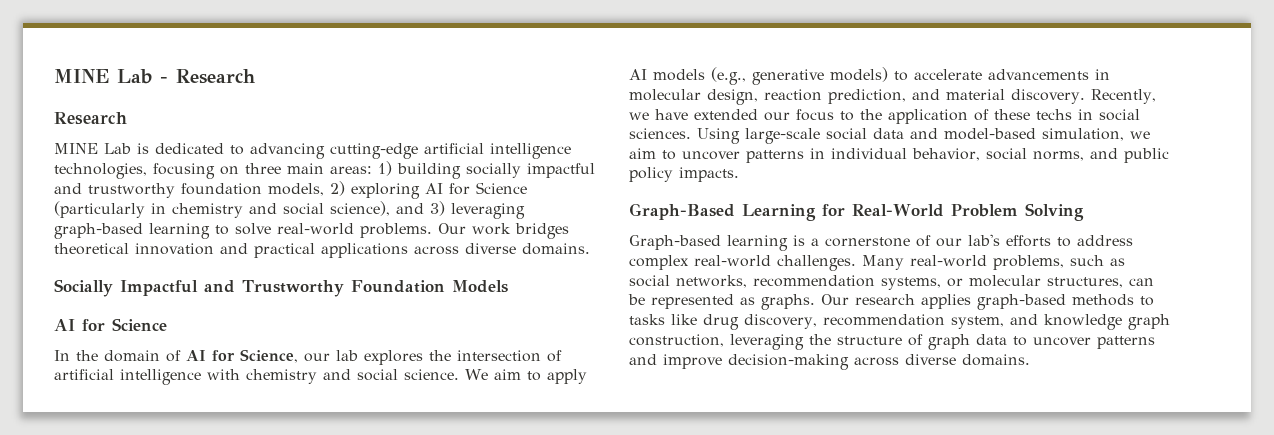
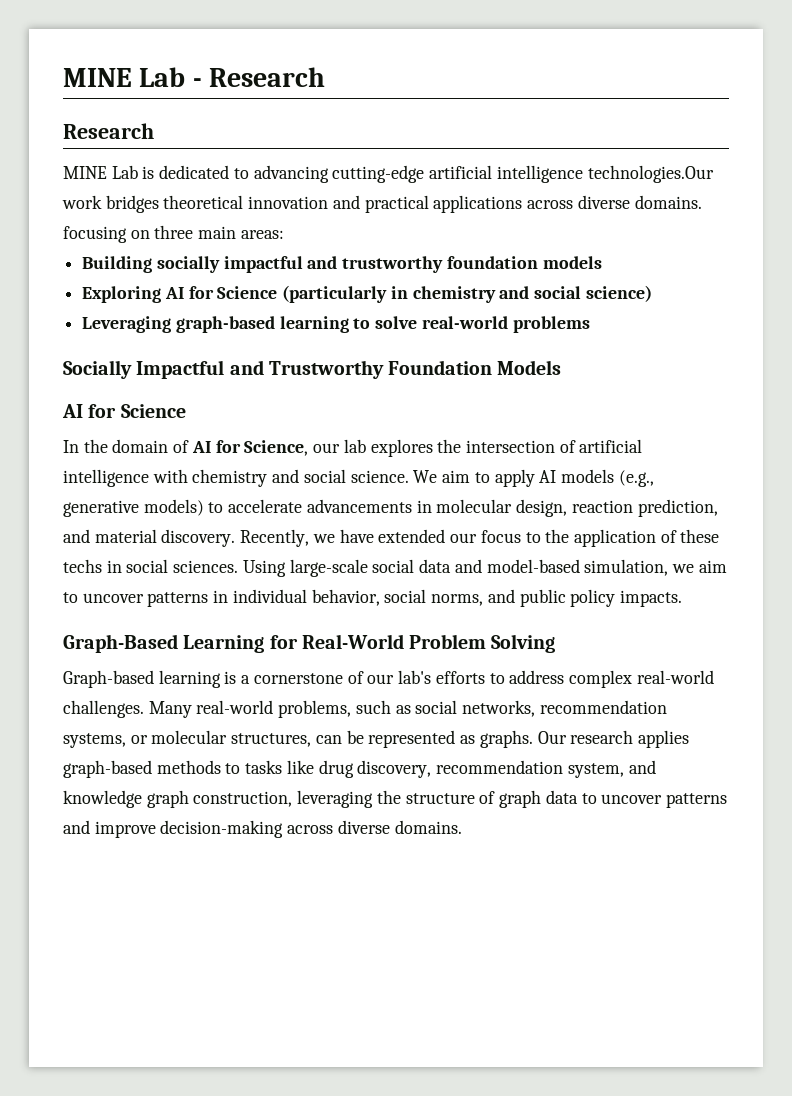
- MINE Lab is dedicated to advancing cutting-edge artificial intelligence technologies, focusing on three main areas: 1) building socially impactful and trustworthy foundation models, 2) exploring AI for Science (particularly in chemistry and social science), and 3) leveraging graph-based learning to solve real-world problems. Our work bridges theoretical innovation and practical applications across diverse domains.
+ MINE Lab is dedicated to advancing cutting-edge artificial intelligence technologies.Our work bridges theoretical innovation and practical applications across diverse domains. focusing on three main areas:
+ Building socially impactful and trustworthy foundation models
+ Exploring AI for Science (particularly in chemistry and social science)
+ Leveraging graph-based learning to solve real-world problems

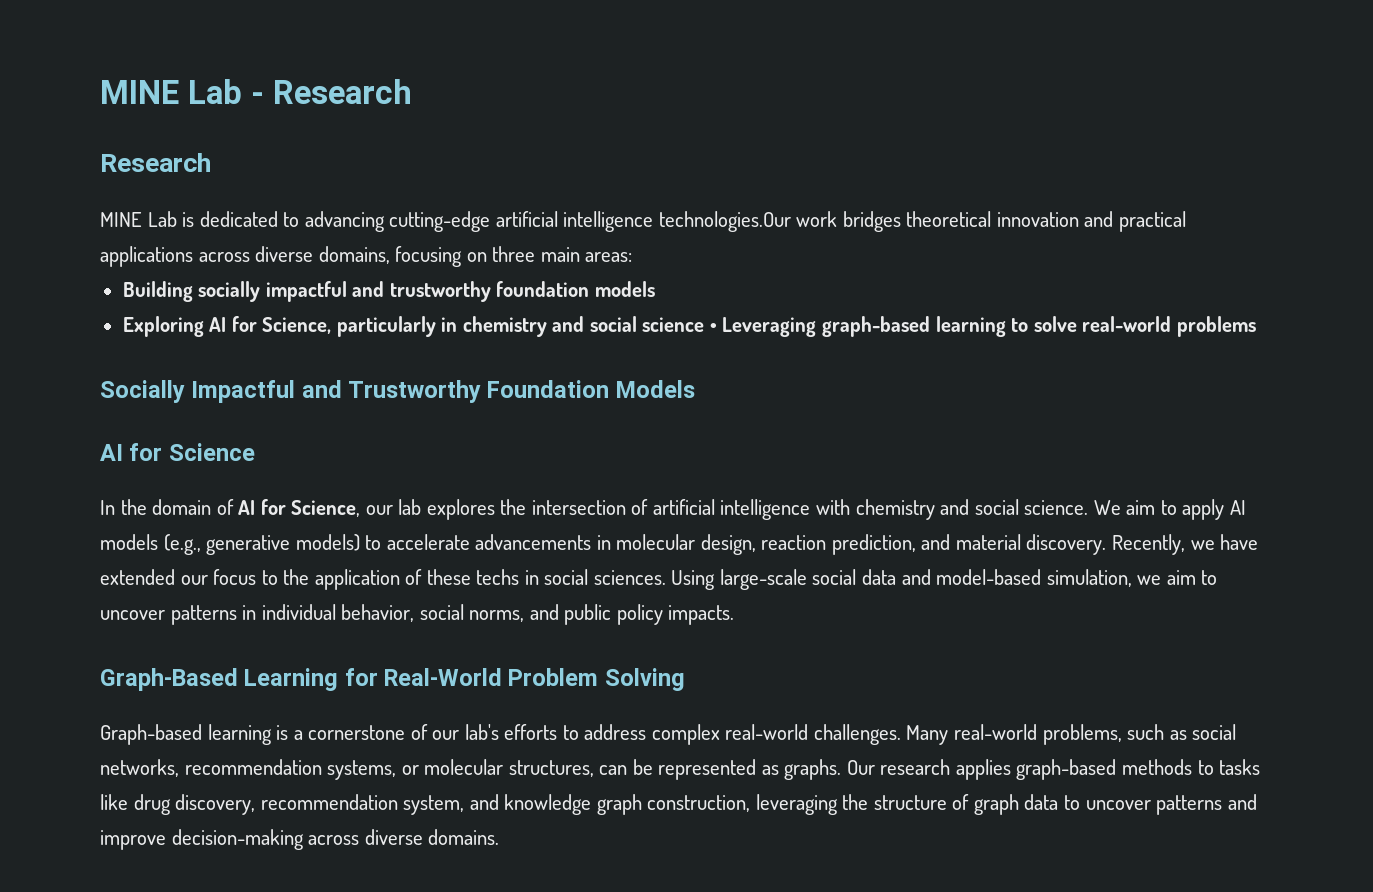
- MINE Lab is dedicated to advancing cutting-edge artificial intelligence technologies.Our work bridges theoretical innovation and practical applications across diverse domains. focusing on three main areas:
+ MINE Lab is dedicated to advancing cutting-edge artificial intelligence technologies.Our work bridges theoretical innovation and practical applications across diverse domains, focusing on three main areas:
- Exploring AI for Science (particularly in chemistry and social science)
- Leveraging graph-based learning to solve real-world problems
+ Exploring AI for Science, particularly in chemistry and social science • Leveraging graph-based learning to solve real-world problems

